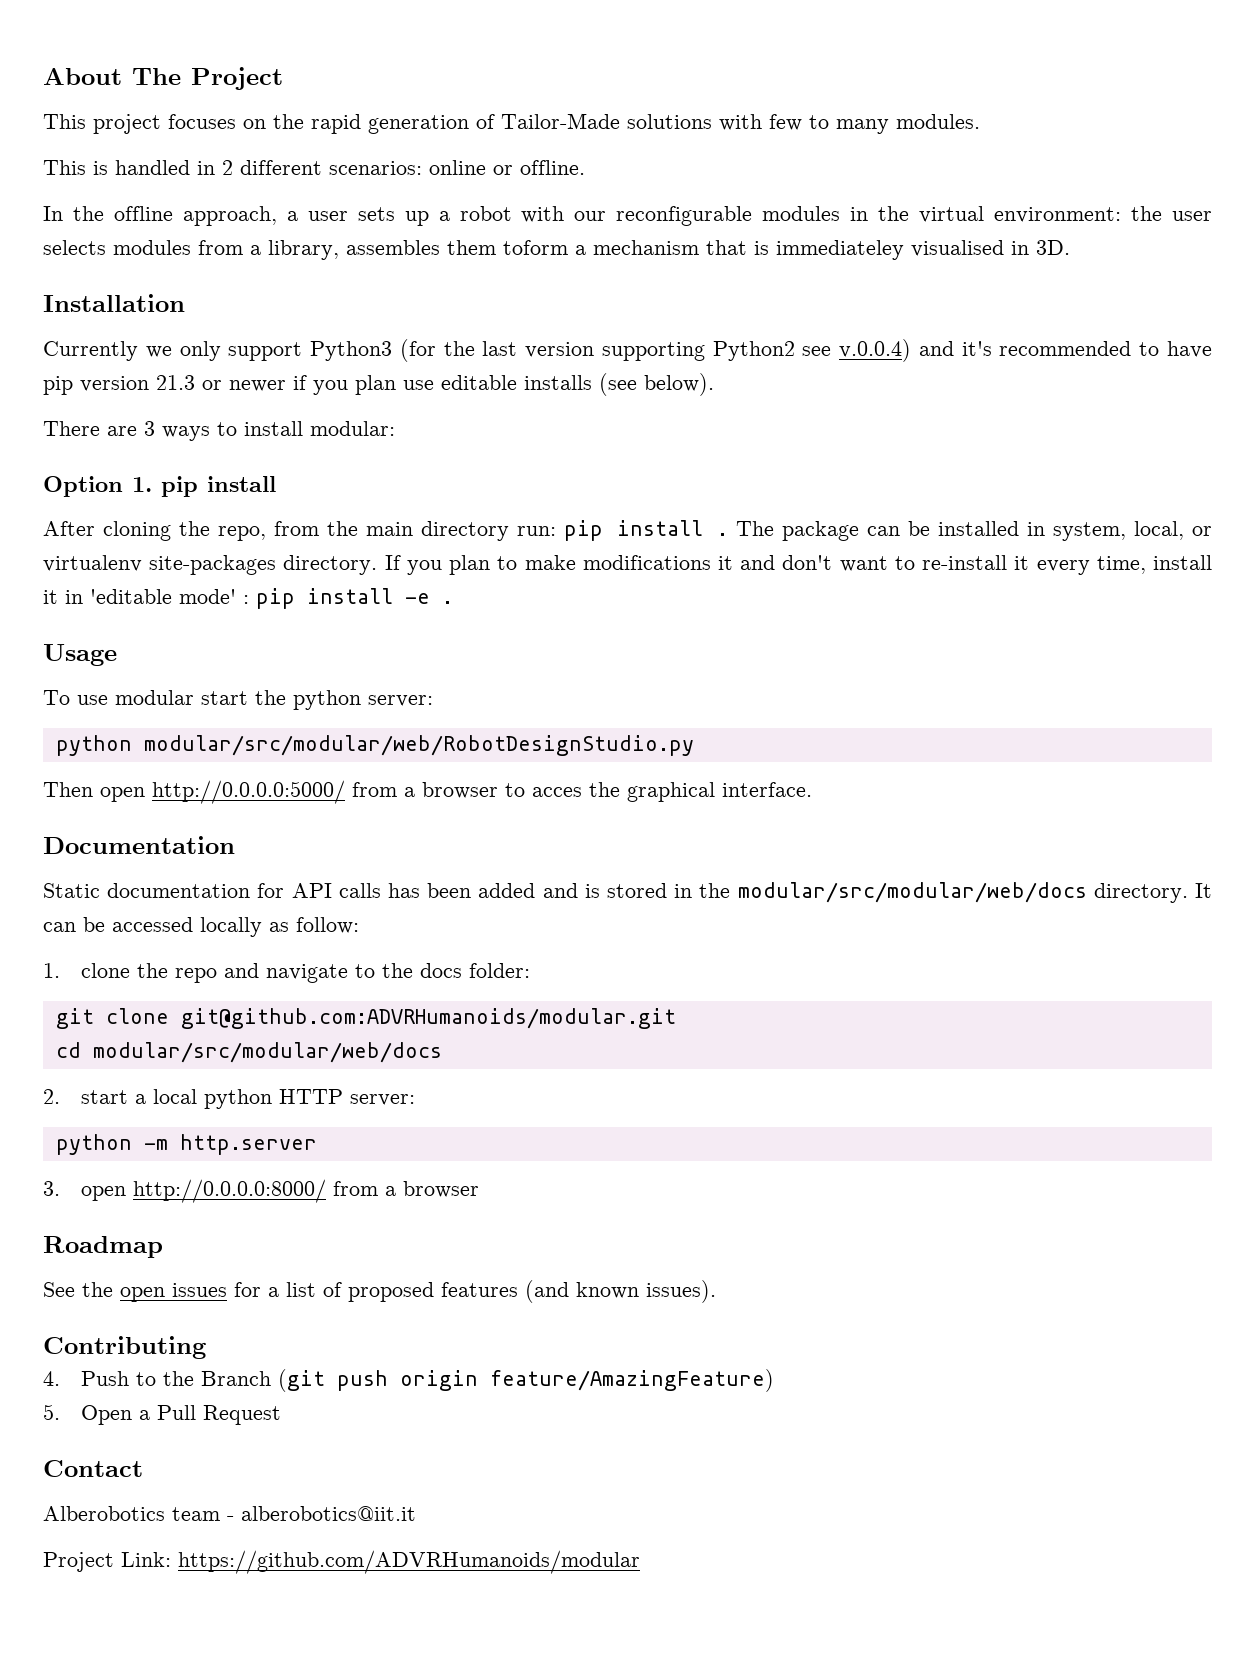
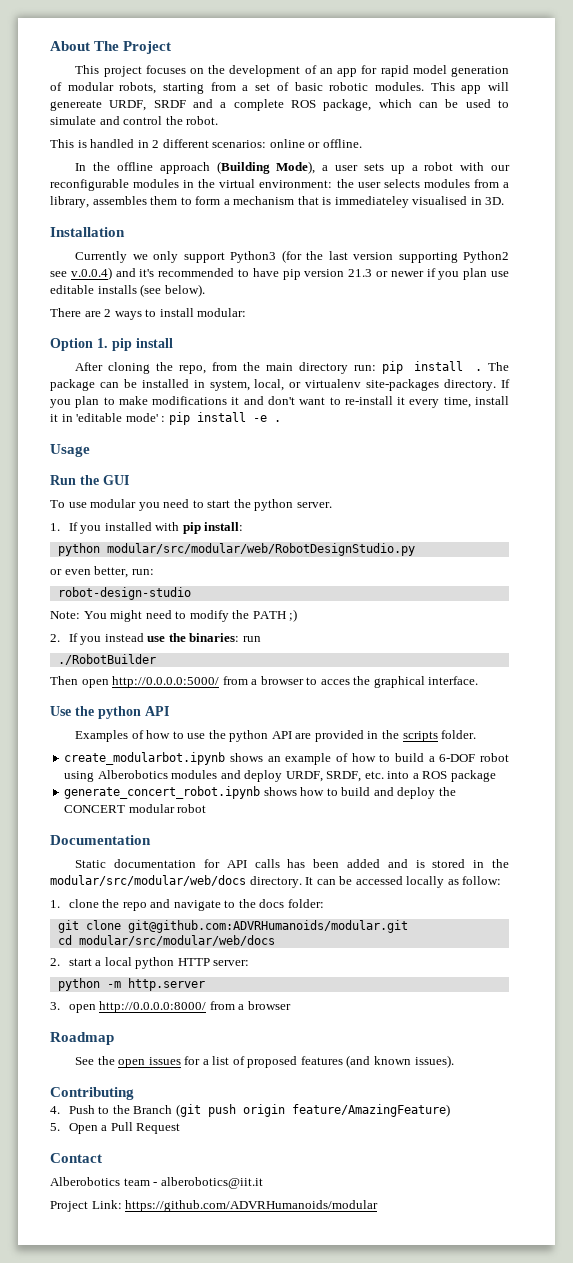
- This project focuses on the rapid generation of Tailor-Made solutions with few to many modules.
+ This project focuses on the development of an app for rapid model generation of modular robots, starting from a set of basic robotic modules. This app will genereate URDF, SRDF and a complete ROS package, which can be used to simulate and control the robot.
- In the offline approach, a user sets up a robot with our reconfigurable modules in the virtual environment: the user selects modules from a library, assembles them toform a mechanism that is immediateley visualised in 3D.
+ In the offline approach (Building Mode), a user sets up a robot with our reconfigurable modules in the virtual environment: the user selects modules from a library, assembles them to form a mechanism that is immediateley visualised in 3D.
- There are 3 ways to install modular:
+ There are 2 ways to install modular:
+ Run the GUI
- To use modular start the python server:
+ To use modular you need to start the python server.
+ 1. If you installed with pip install:
  python modular/src/modular/web/RobotDesignStudio.py
+ or even better, run:
+ robot-design-studio
+ Note: You might need to modify the PATH ;)
+ 2. If you instead use the binaries: run
+ ./RobotBuilder
+ Use the python API
+ Examples of how to use the python API are provided in the scripts folder.
+ create_modularbot.ipynb shows an example of how to build a 6-DOF robot using Alberobotics modules and deploy URDF, SRDF, etc. into a ROS package
+ generate_concert_robot.ipynb shows how to build and deploy the CONCERT modular robot

